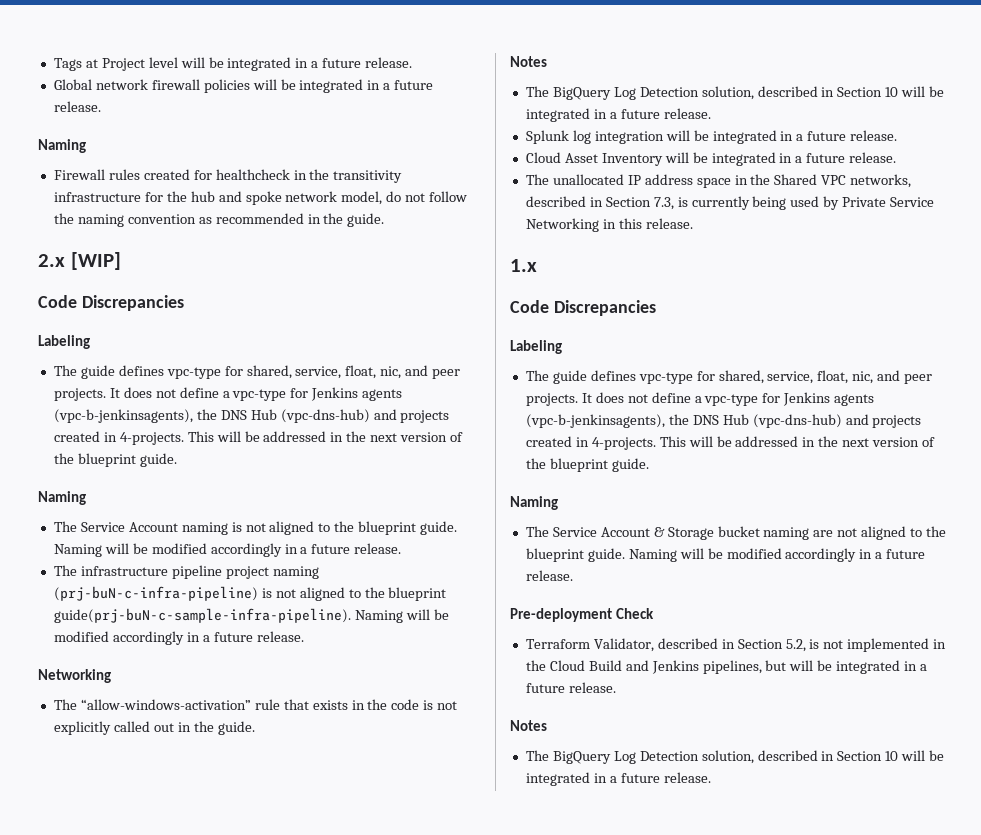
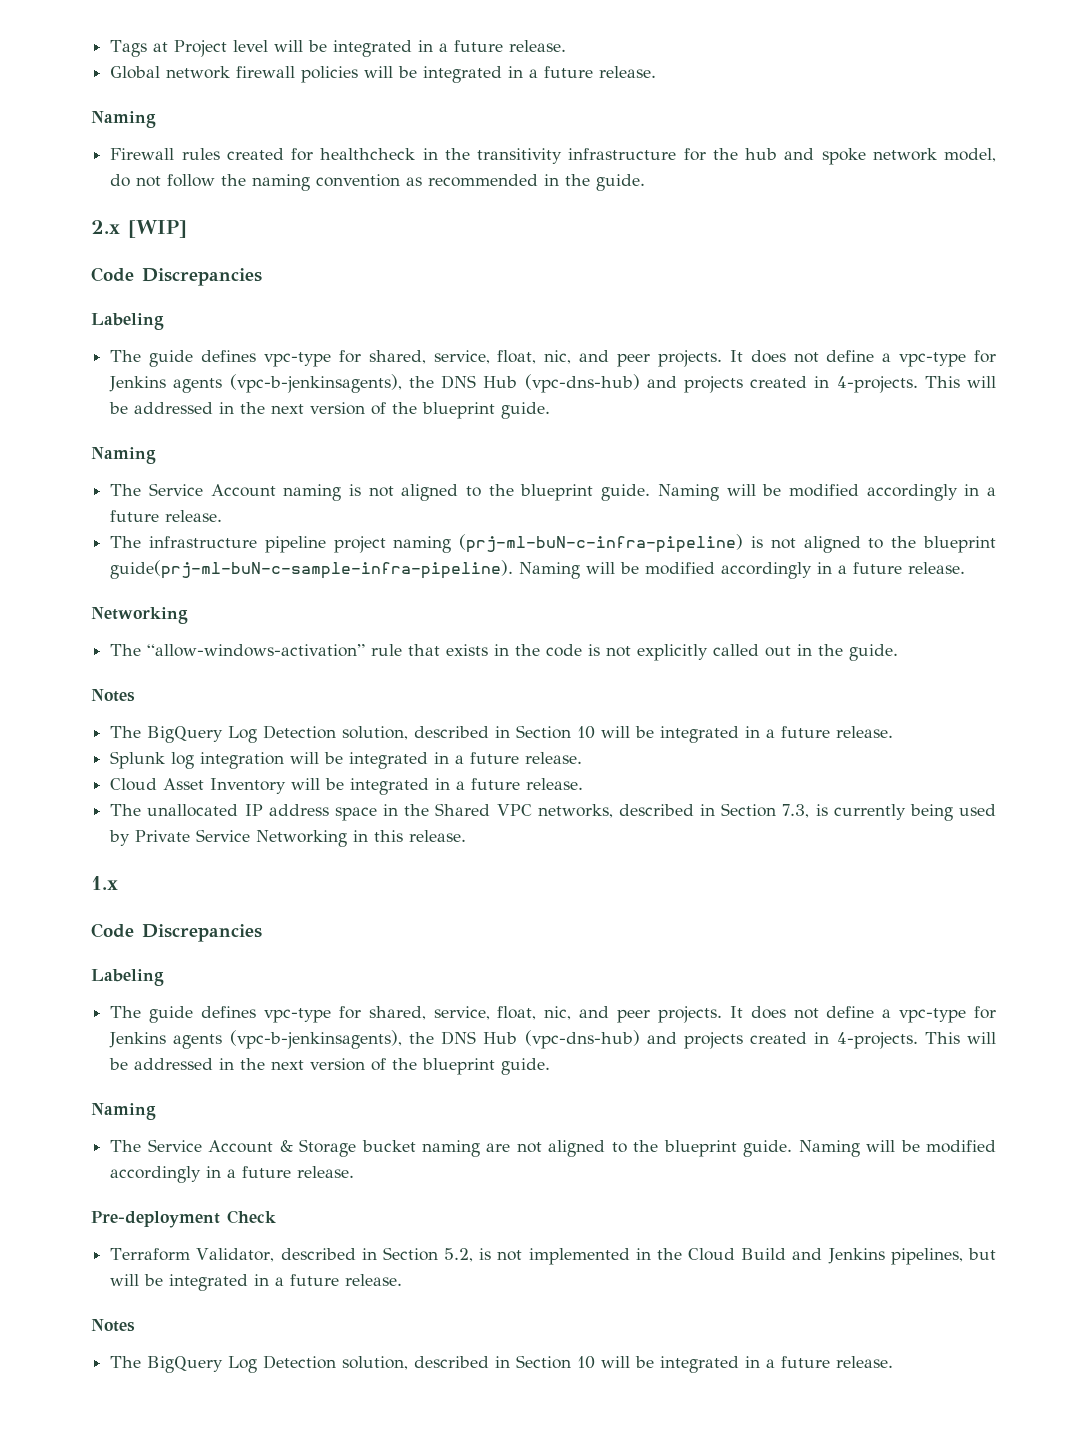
- The infrastructure pipeline project naming (prj-buN-c-infra-pipeline) is not aligned to the blueprint guide(prj-buN-c-sample-infra-pipeline).
+ The infrastructure pipeline project naming (prj-ml-buN-c-infra-pipeline) is not aligned to the blueprint guide(prj-ml-buN-c-sample-infra-pipeline).

